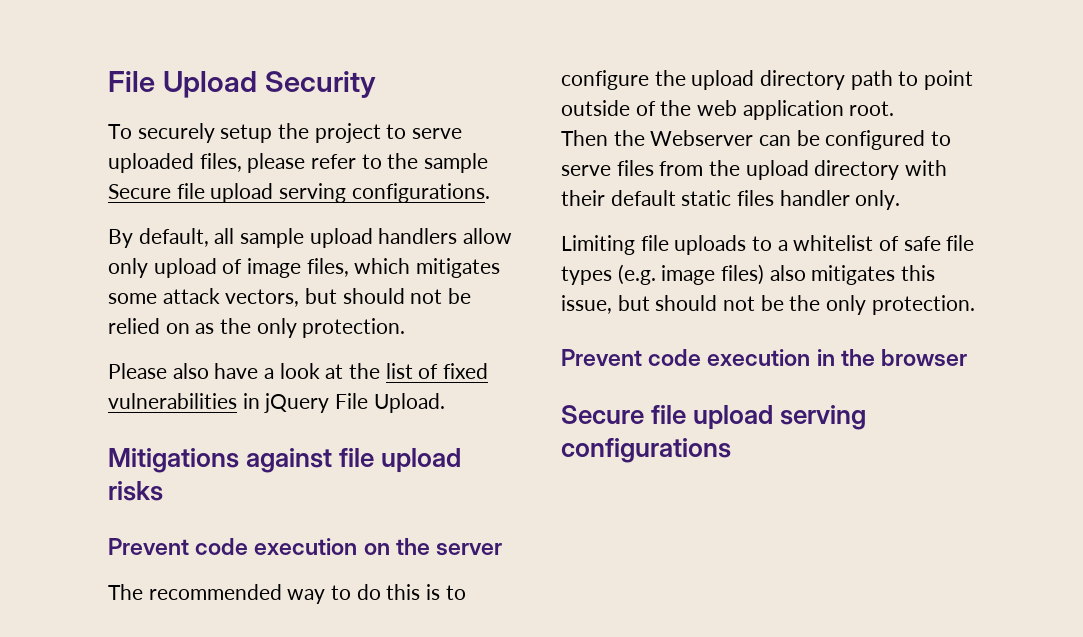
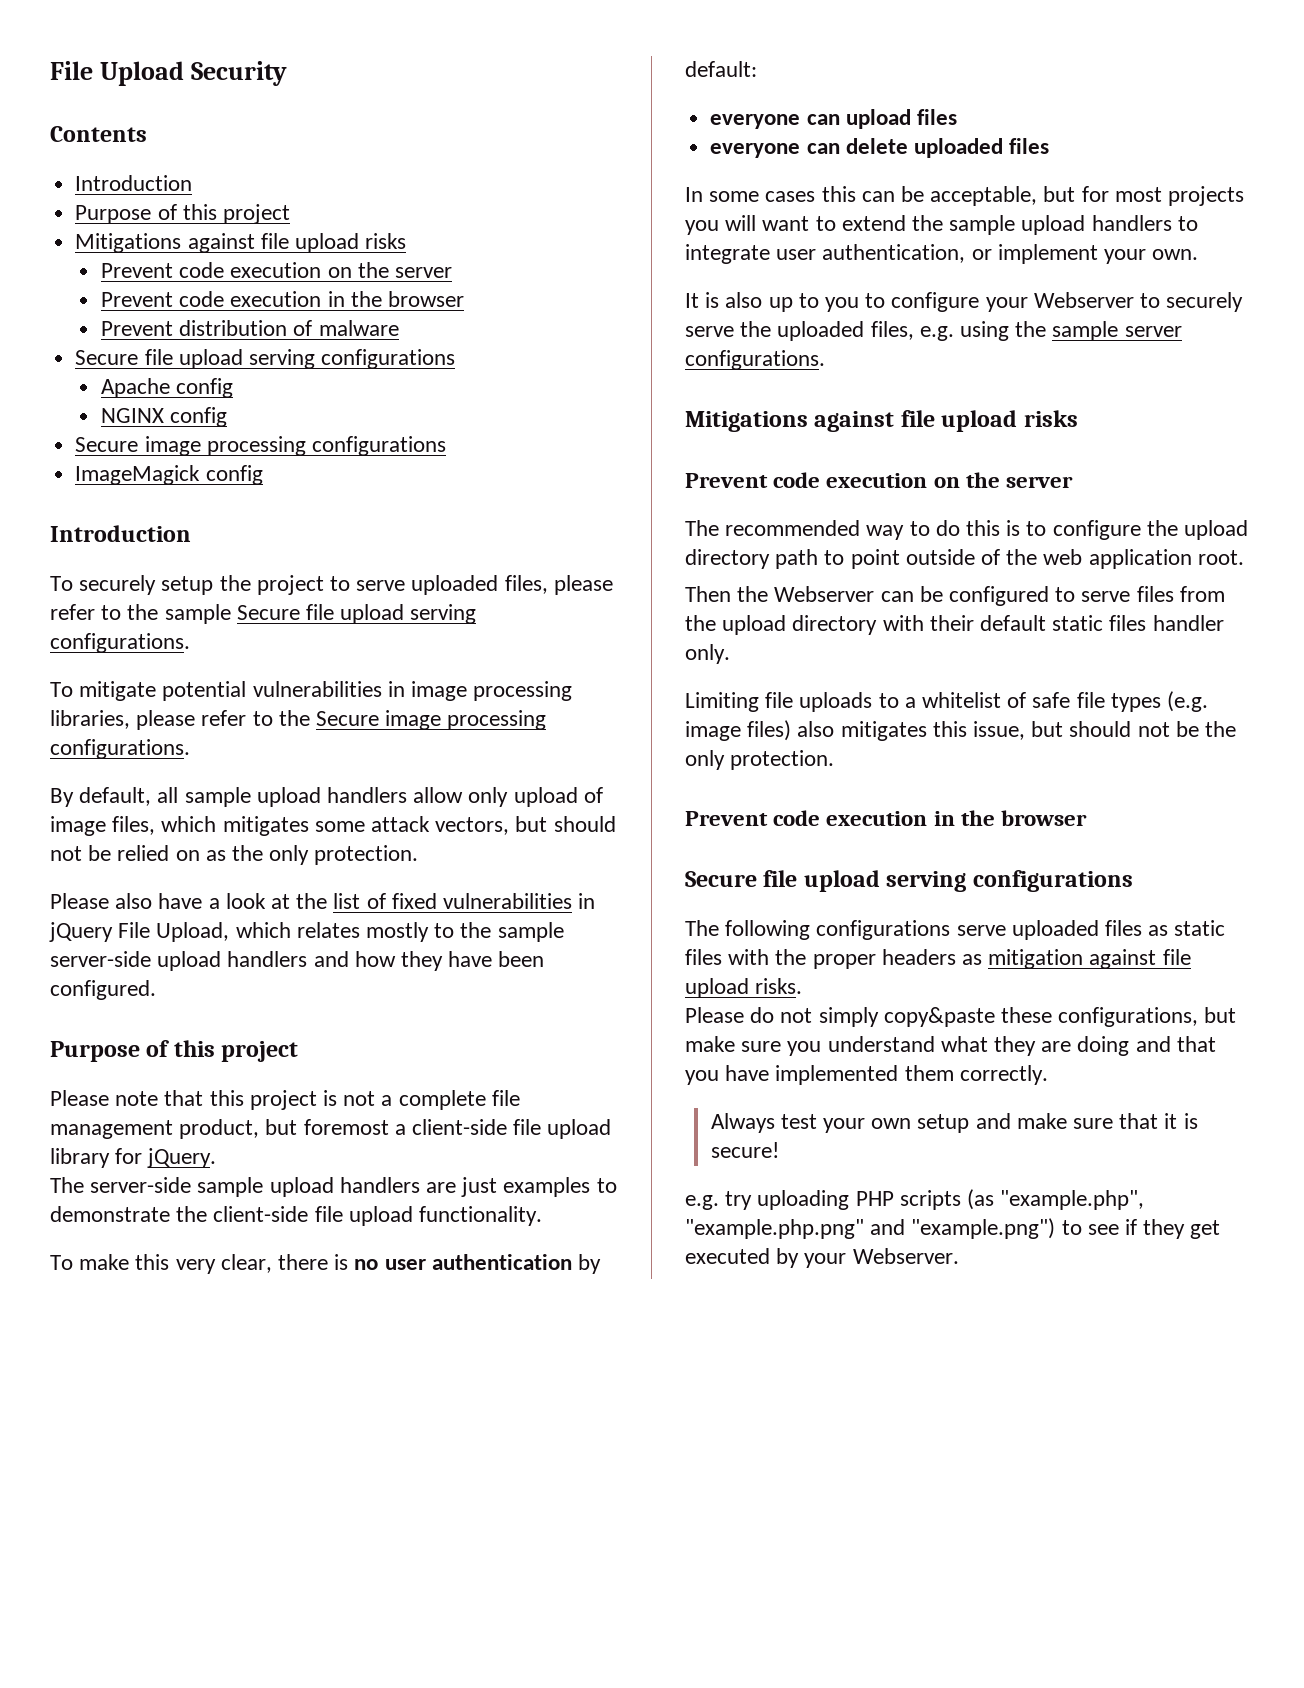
+ Contents
+ Introduction
+ Purpose of this project
+ Mitigations against file upload risks
+ Prevent code execution on the server
+ Prevent code execution in the browser
+ Prevent distribution of malware
+ Secure file upload serving configurations
+ Apache config
+ NGINX config
+ Secure image processing configurations
+ ImageMagick config
+ Introduction
+ To mitigate potential vulnerabilities in image processing libraries, please refer to the Secure image processing configurations.
- Please also have a look at the list of fixed vulnerabilities in jQuery File Upload.
+ Please also have a look at the list of fixed vulnerabilities in jQuery File Upload, which relates mostly to the sample server-side upload handlers and how they have been configured.
+ Purpose of this project
+ Please note that this project is not a complete file management product, but foremost a client-side file upload library for jQuery.
+ The server-side sample upload handlers are just examples to demonstrate the client-side file upload functionality.
+ To make this very clear, there is no user authentication by default:
+ everyone can upload files
+ everyone can delete uploaded files
+ In some cases this can be acceptable, but for most projects you will want to extend the sample upload handlers to integrate user authentication, or implement your own.
+ It is also up to you to configure your Webserver to securely serve the uploaded files, e.g. using the sample server configurations.
+ The following configurations serve uploaded files as static files with the proper headers as mitigation against file upload risks.
+ Please do not simply copy&paste these configurations, but make sure you understand what they are doing and that you have implemented them correctly.
+ Always test your own setup and make sure that it is secure!
+ e.g. try uploading PHP scripts (as "example.php", "example.php.png" and "example.png") to see if they get executed by your Webserver.

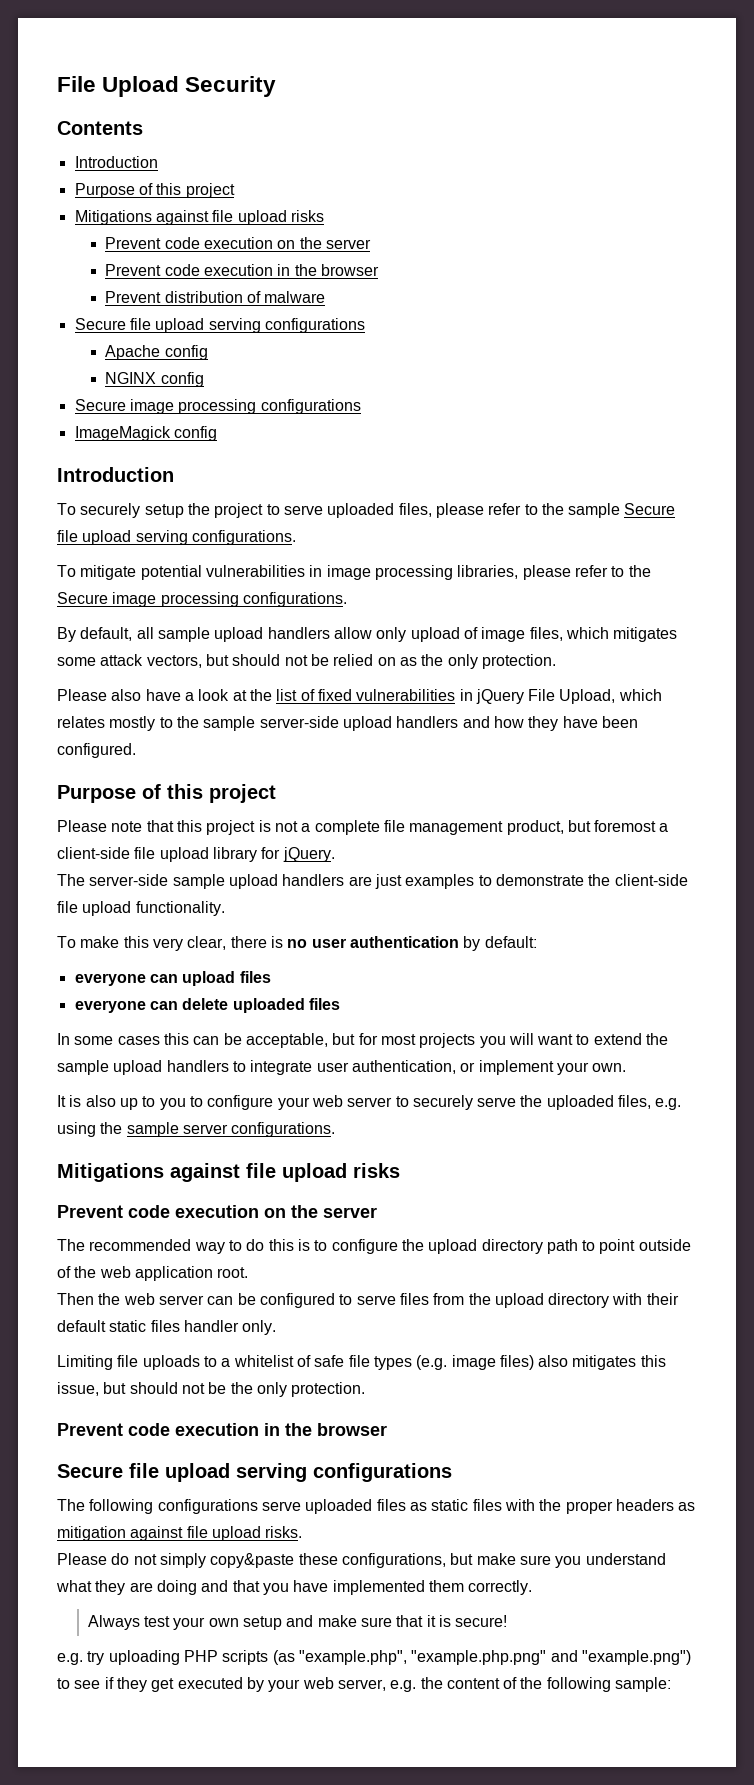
- It is also up to you to configure your Webserver to securely serve the uploaded files, e.g. using the sample server configurations.
+ It is also up to you to configure your web server to securely serve the uploaded files, e.g. using the sample server configurations.
- Then the Webserver can be configured to serve files from the upload directory with their default static files handler only.
+ Then the web server can be configured to serve files from the upload directory with their default static files handler only.
- e.g. try uploading PHP scripts (as "example.php", "example.php.png" and "example.png") to see if they get executed by your Webserver.
+ e.g. try uploading PHP scripts (as "example.php", "example.php.png" and "example.png") to see if they get executed by your web server, e.g. the content of the following sample:

